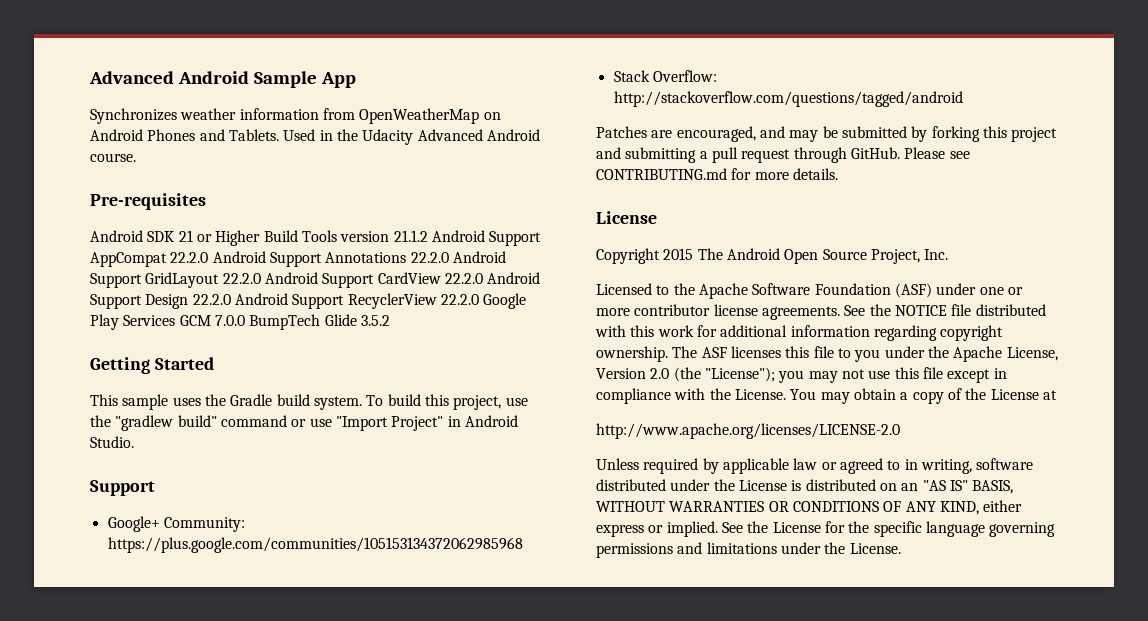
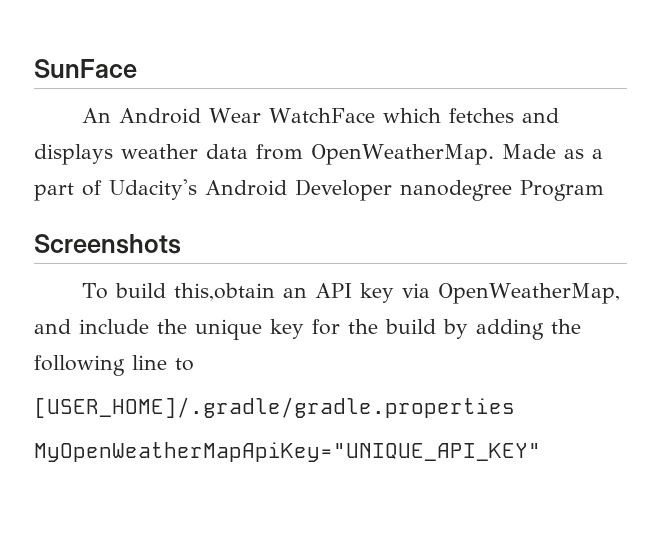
- Advanced Android Sample App
- Synchronizes weather information from OpenWeatherMap on Android Phones and Tablets. Used in the Udacity Advanced Android course.
- Pre-requisites
- Android SDK 21 or Higher Build Tools version 21.1.2 Android Support AppCompat 22.2.0 Android Support Annotations 22.2.0 Android Support GridLayout 22.2.0 Android Support CardView 22.2.0 Android Support Design 22.2.0 Android Support RecyclerView 22.2.0 Google Play Services GCM 7.0.0 BumpTech Glide 3.5.2
- Getting Started
- This sample uses the Gradle build system. To build this project, use the "gradlew build" command or use "Import Project" in Android Studio.
- Support
- Google+ Community: https://plus.google.com/communities/105153134372062985968
- Stack Overflow: http://stackoverflow.com/questions/tagged/android
- Patches are encouraged, and may be submitted by forking this project and submitting a pull request through GitHub. Please see CONTRIBUTING.md for more details.
- License
- Copyright 2015 The Android Open Source Project, Inc.
- Licensed to the Apache Software Foundation (ASF) under one or more contributor license agreements. See the NOTICE file distributed with this work for additional information regarding copyright ownership. The ASF licenses this file to you under the Apache License, Version 2.0 (the "License"); you may not use this file except in compliance with the License. You may obtain a copy of the License at
- http://www.apache.org/licenses/LICENSE-2.0
- Unless required by applicable law or agreed to in writing, software distributed under the License is distributed on an "AS IS" BASIS, WITHOUT WARRANTIES OR CONDITIONS OF ANY KIND, either express or implied. See the License for the specific language governing permissions and limitations under the License.
+ SunFace
+ An Android Wear WatchFace which fetches and displays weather data from OpenWeatherMap. Made as a part of Udacity's Android Developer nanodegree Program
+ Screenshots
+ To build this,obtain an API key via OpenWeatherMap, and include the unique key for the build by adding the following line to
+ [USER_HOME]/.gradle/gradle.properties
+ MyOpenWeatherMapApiKey="UNIQUE_API_KEY"

